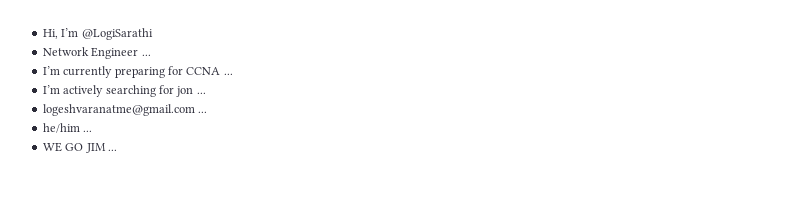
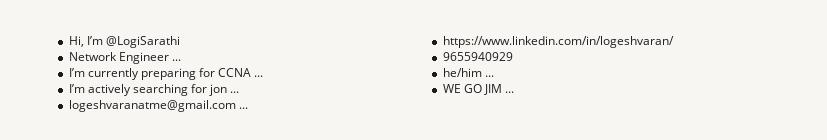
+ https://www.linkedin.com/in/logeshvaran/
+ 9655940929

